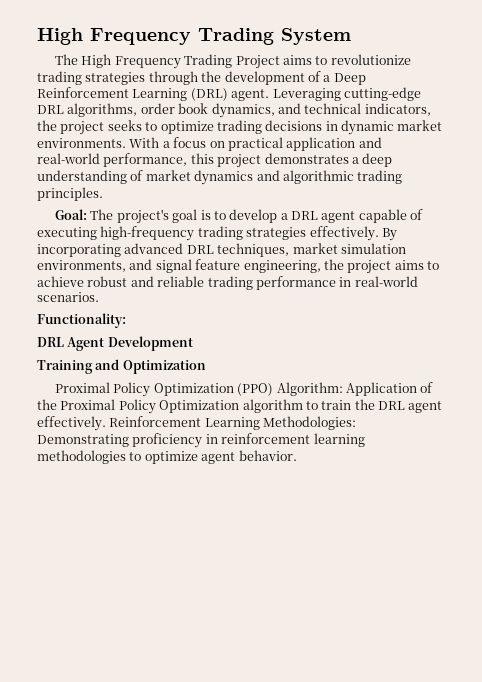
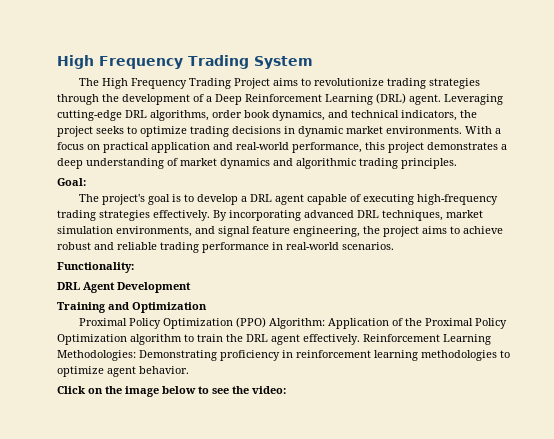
- Goal: The project's goal is to develop a DRL agent capable of executing high-frequency trading strategies effectively.
+ Goal:
+ The project's goal is to develop a DRL agent capable of executing high-frequency trading strategies effectively.
+ Click on the image below to see the video:

